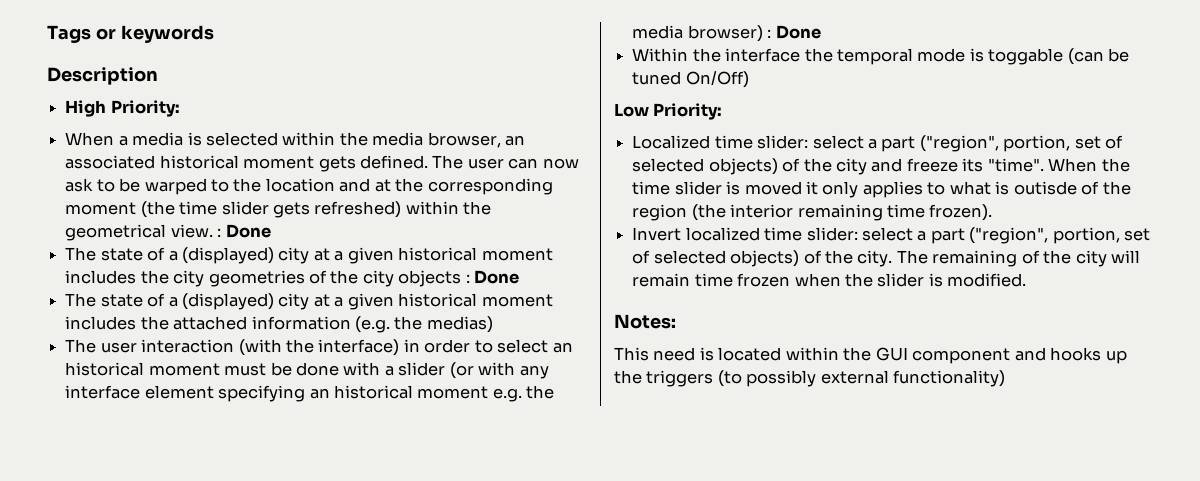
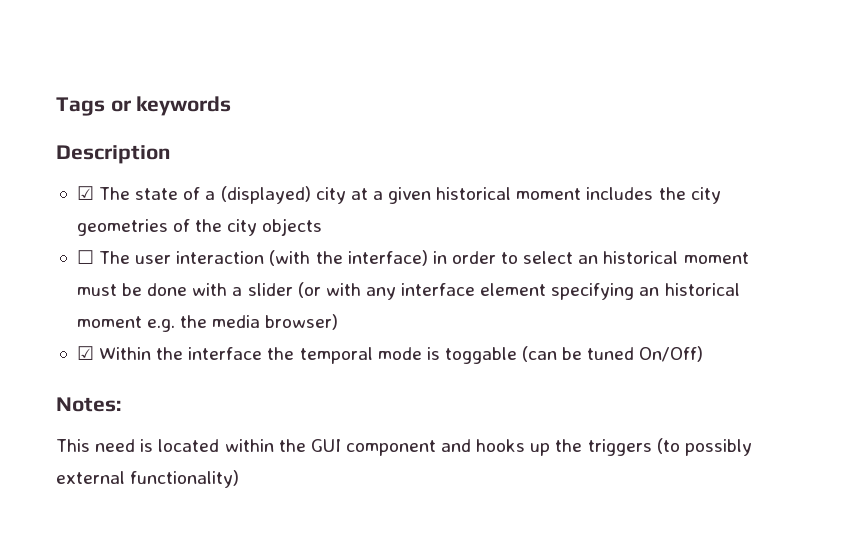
- High Priority:
- When a media is selected within the media browser, an associated historical moment gets defined. The user can now ask to be warped to the location and at the corresponding moment (the time slider gets refreshed) within the geometrical view. : Done
- The state of a (displayed) city at a given historical moment includes the city geometries of the city objects : Done
- The state of a (displayed) city at a given historical moment includes the attached information (e.g. the medias)
- The user interaction (with the interface) in order to select an historical moment must be done with a slider (or with any interface element specifying an historical moment e.g. the media browser) : Done
- Within the interface the temporal mode is toggable (can be tuned On/Off)
+ ☑ The state of a (displayed) city at a given historical moment includes the city geometries of the city objects
+ ☐ The user interaction (with the interface) in order to select an historical moment must be done with a slider (or with any interface element specifying an historical moment e.g. the media browser)
+ ☑ Within the interface the temporal mode is toggable (can be tuned On/Off)
- Low Priority:
- Localized time slider: select a part ("region", portion, set of selected objects) of the city and freeze its "time". When the time slider is moved it only applies to what is outisde of the region (the interior remaining time frozen).
- Invert localized time slider: select a part ("region", portion, set of selected objects) of the city. The remaining of the city will remain time frozen when the slider is modified.

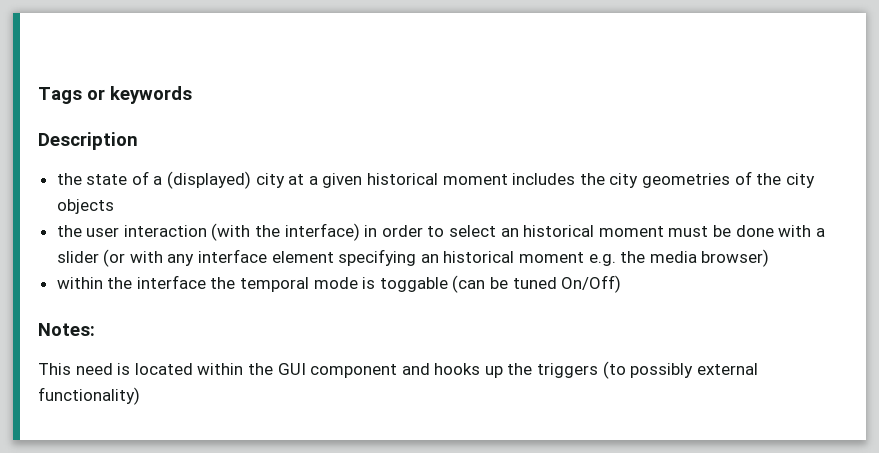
- ☑ The state of a (displayed) city at a given historical moment includes the city geometries of the city objects
+ the state of a (displayed) city at a given historical moment includes the city geometries of the city objects
- ☐ The user interaction (with the interface) in order to select an historical moment must be done with a slider (or with any interface element specifying an historical moment e.g. the media browser)
+ the user interaction (with the interface) in order to select an historical moment must be done with a slider (or with any interface element specifying an historical moment e.g. the media browser)
- ☑ Within the interface the temporal mode is toggable (can be tuned On/Off)
+ within the interface the temporal mode is toggable (can be tuned On/Off)

